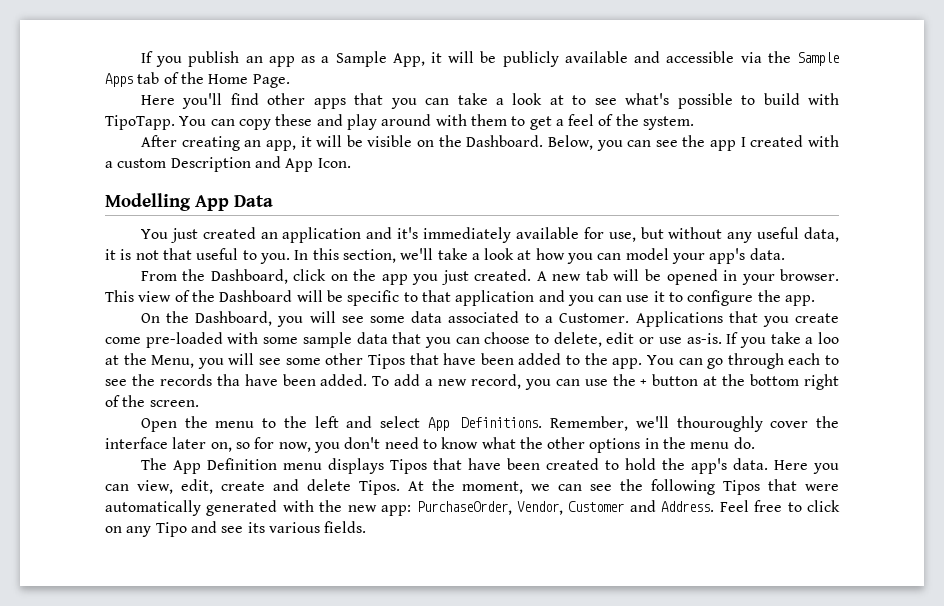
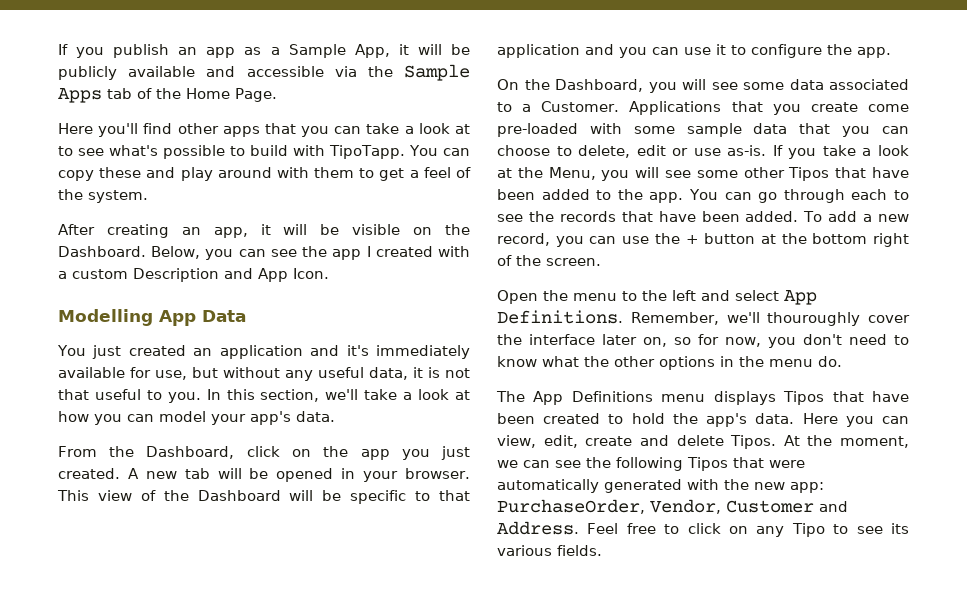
- If you take a loo at the Menu, you will see some other Tipos that have been added to the app.
+ If you take a look at the Menu, you will see some other Tipos that have been added to the app.
- You can go through each to see the records tha have been added.
+ You can go through each to see the records that have been added.
- The App Definition menu displays Tipos that have been created to hold the app's data.
+ The App Definitions menu displays Tipos that have been created to hold the app's data.
- Feel free to click on any Tipo and see its various fields.
+ Feel free to click on any Tipo to see its various fields.

